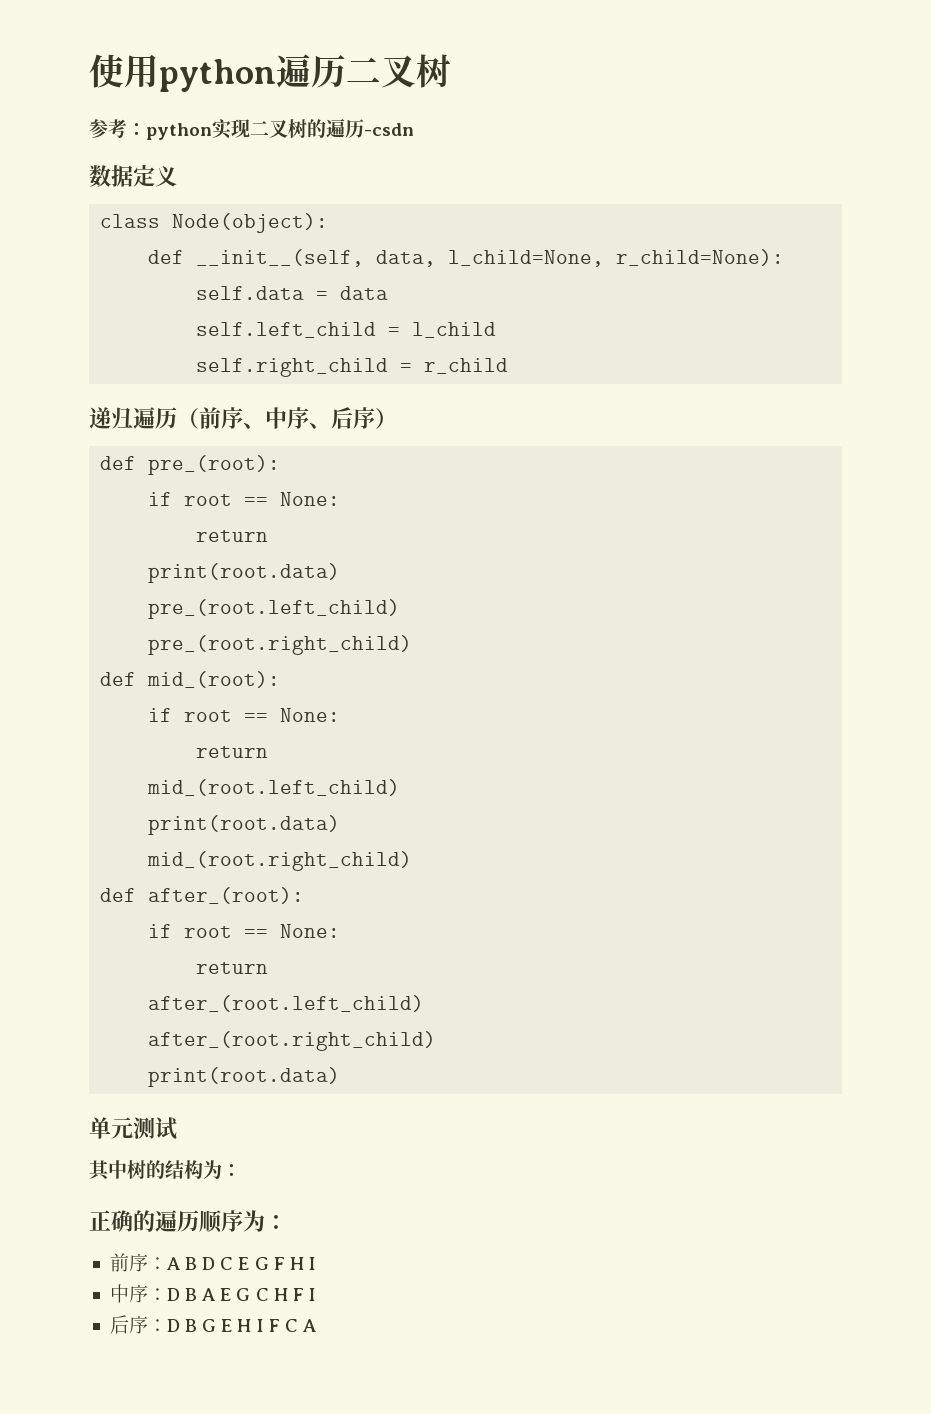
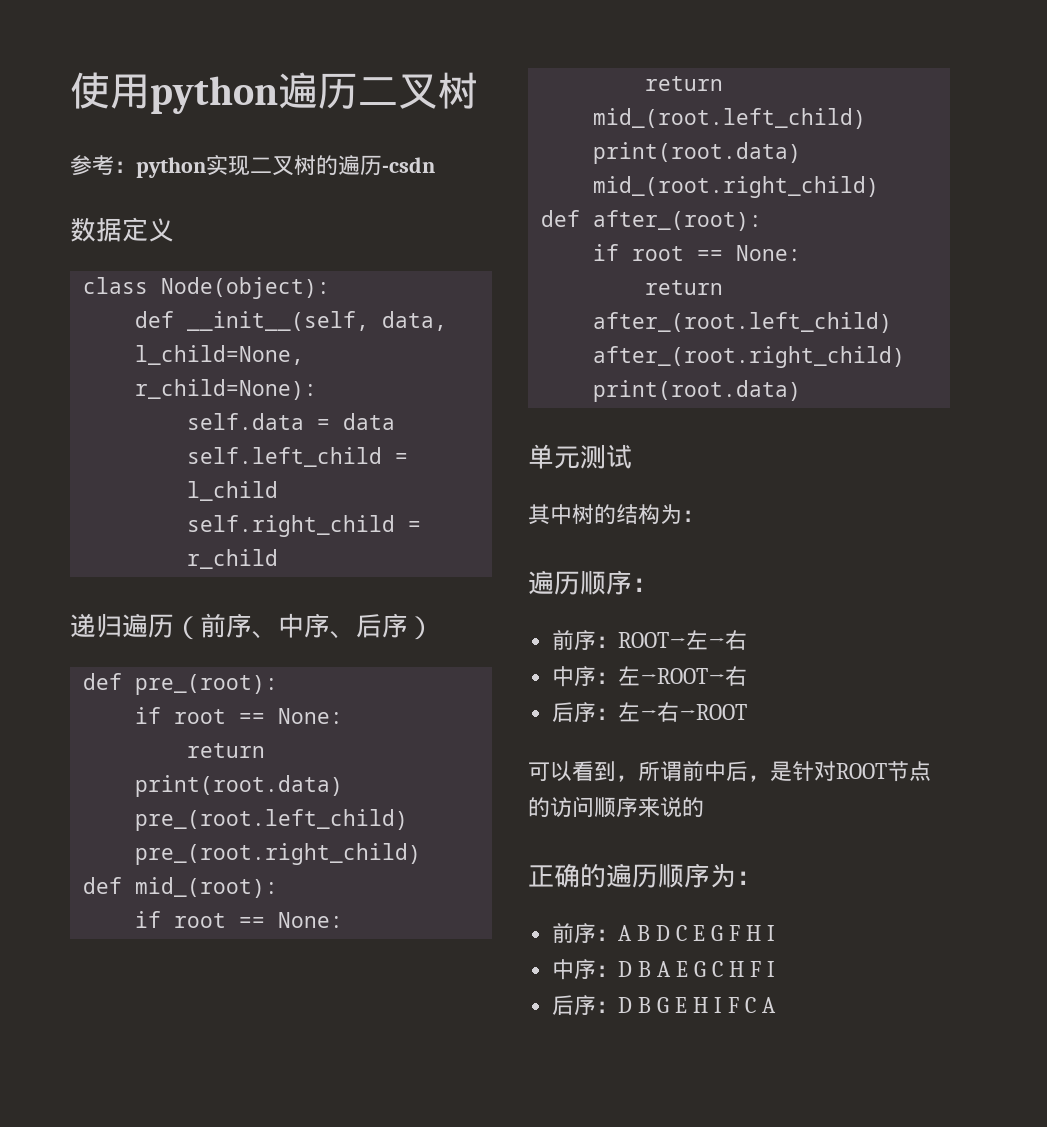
+ 遍历顺序：
+ 前序：ROOT→左→右
+ 中序：左→ROOT→右
+ 后序：左→右→ROOT
+ 可以看到，所谓前中后，是针对ROOT节点的访问顺序来说的

